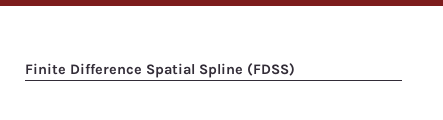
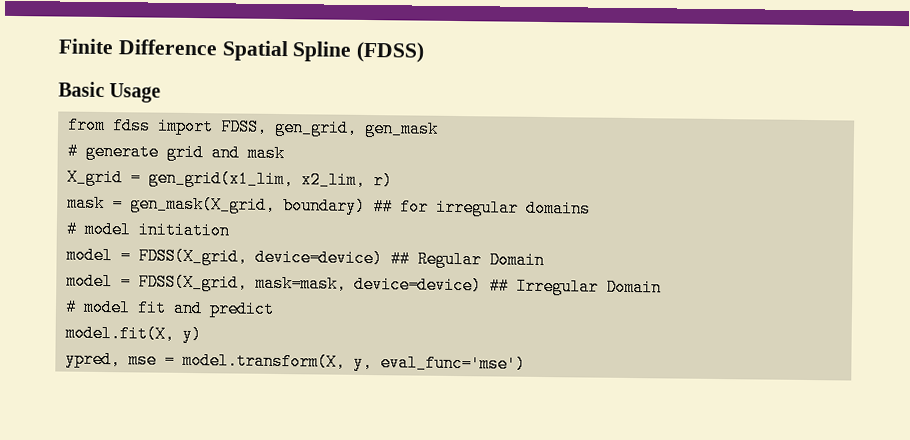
+ Basic Usage
+ from fdss import FDSS, gen_grid, gen_mask
+ # generate grid and mask
+ X_grid = gen_grid(x1_lim, x2_lim, r)
+ mask = gen_mask(X_grid, boundary) ## for irregular domains
+ # model initiation
+ model = FDSS(X_grid, device=device) ## Regular Domain
+ model = FDSS(X_grid, mask=mask, device=device) ## Irregular Domain
+ # model fit and predict
+ model.fit(X, y)
+ ypred, mse = model.transform(X, y, eval_func='mse')

